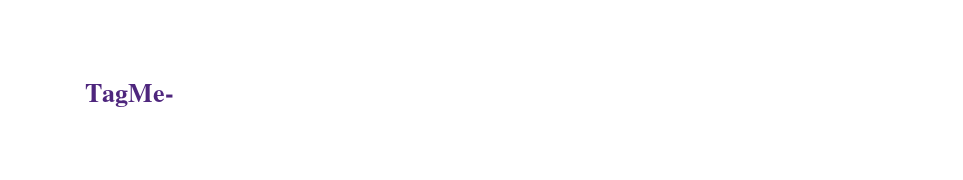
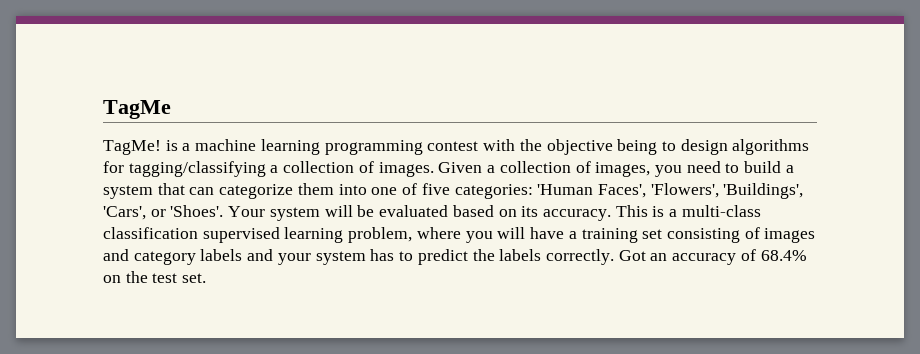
- TagMe-
+ TagMe
+ TagMe! is a machine learning programming contest with the objective being to design algorithms for tagging/classifying a collection of images. Given a collection of images, you need to build a system that can categorize them into one of five categories: 'Human Faces', 'Flowers', 'Buildings', 'Cars', or 'Shoes'. Your system will be evaluated based on its accuracy. This is a multi-class classification supervised learning problem, where you will have a training set consisting of images and category labels and your system has to predict the labels correctly. Got an accuracy of 68.4% on the test set.

